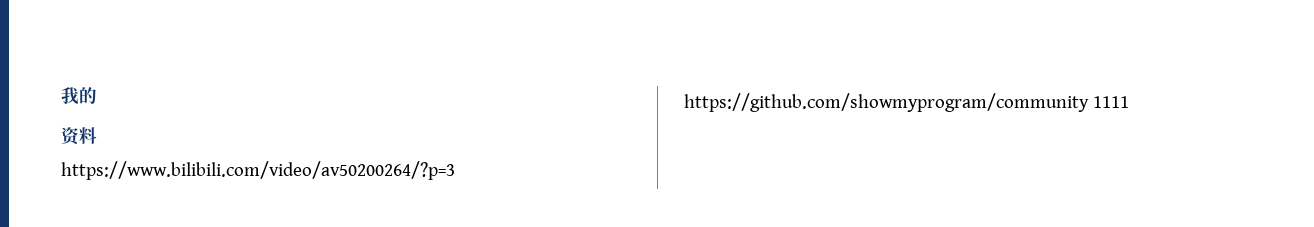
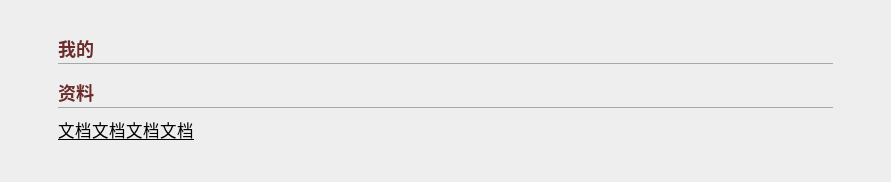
- https://www.bilibili.com/video/av50200264/?p=3 https://github.com/showmyprogram/community 1111
+ 文档文档文档文档

